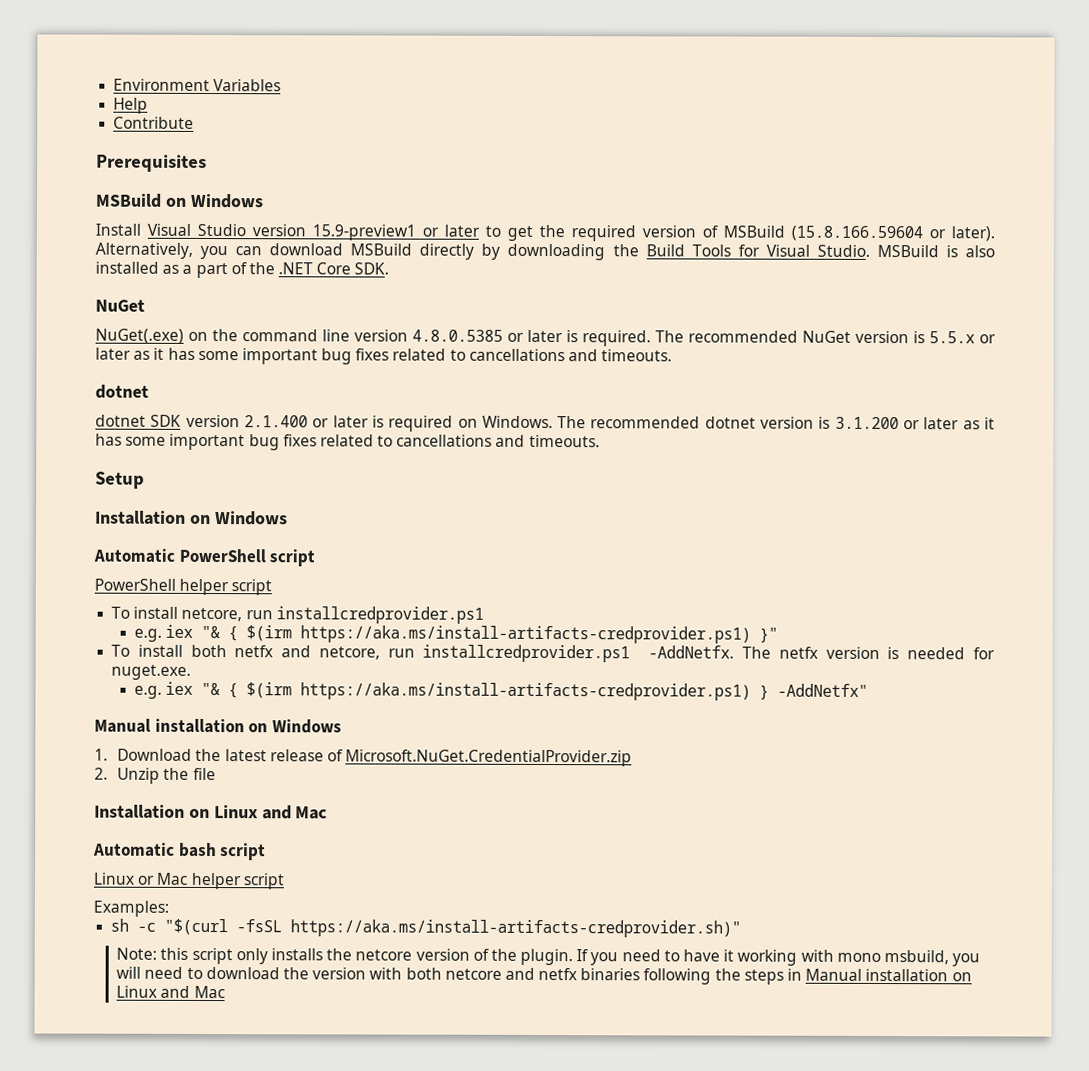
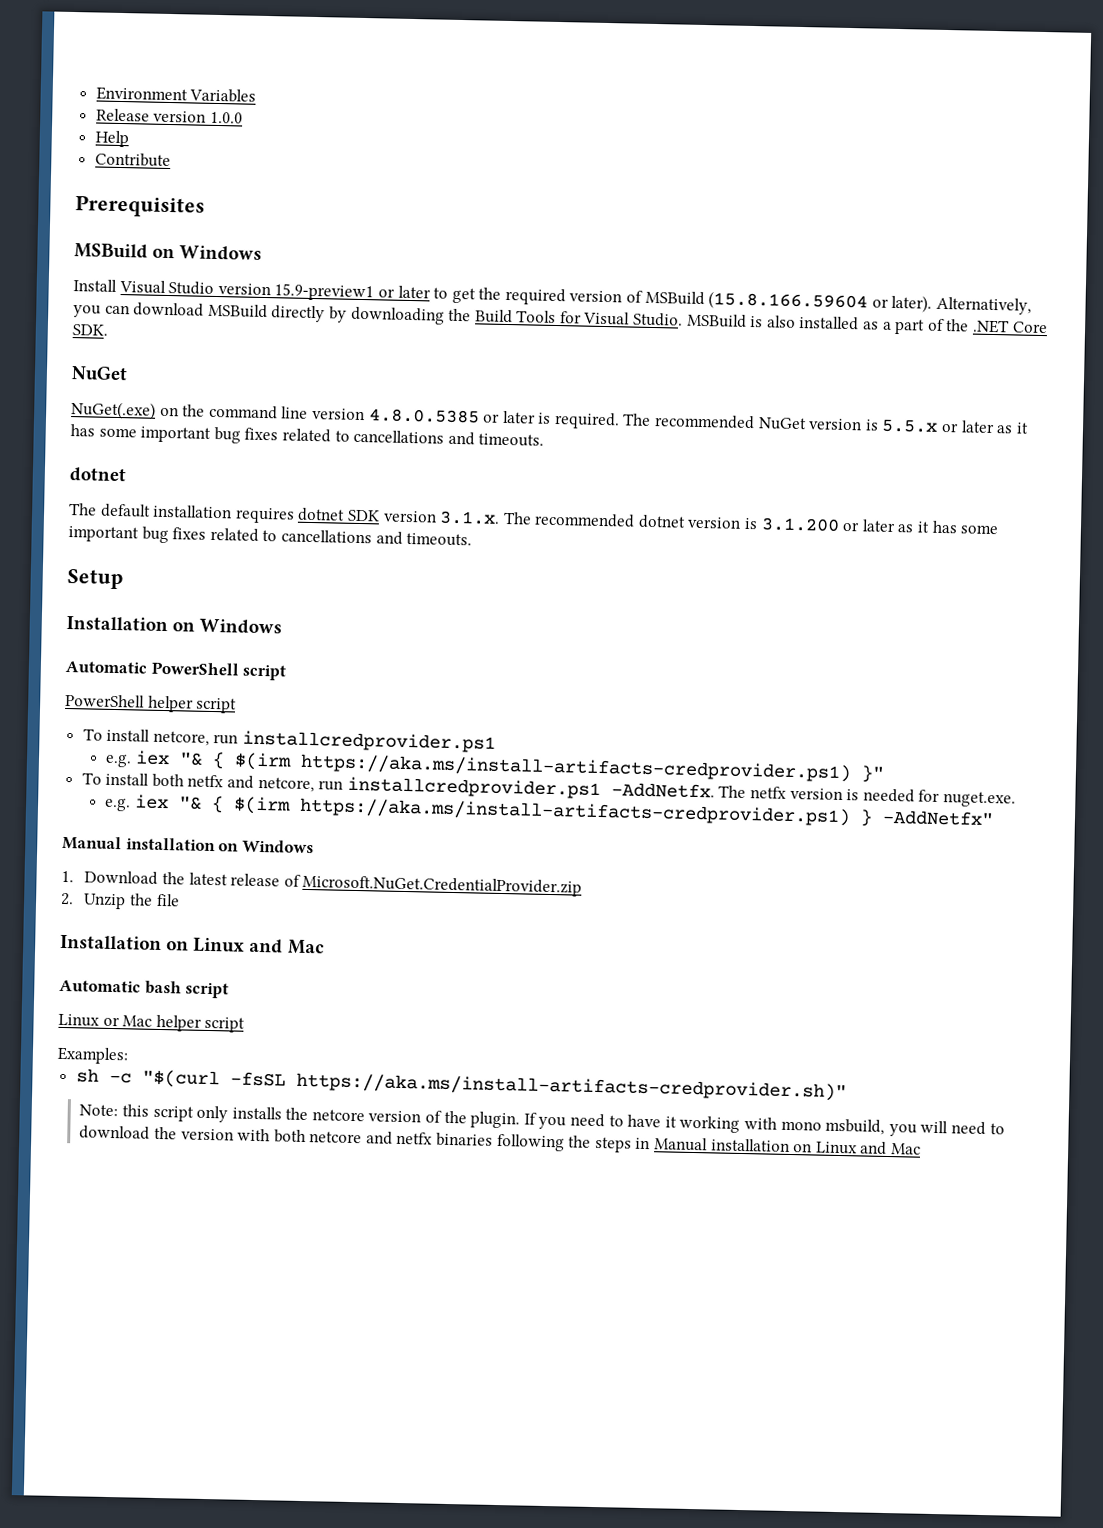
+ Release version 1.0.0
- dotnet SDK version 2.1.400 or later is required on Windows. The recommended dotnet version is 3.1.200 or later as it has some important bug fixes related to cancellations and timeouts.
+ The default installation requires dotnet SDK version 3.1.x. The recommended dotnet version is 3.1.200 or later as it has some important bug fixes related to cancellations and timeouts.

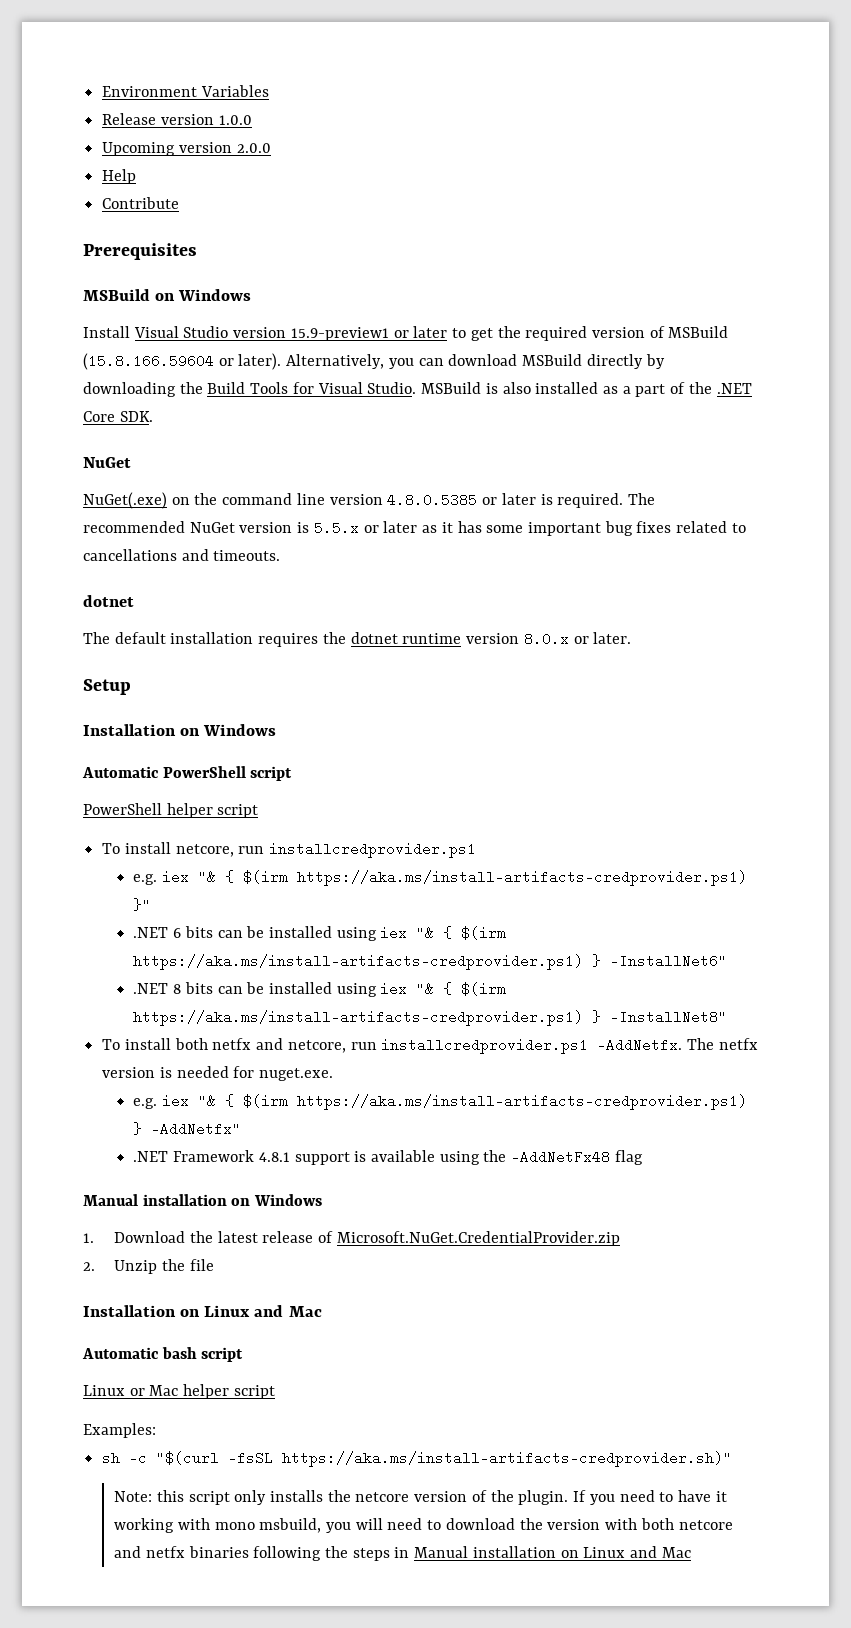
+ Upcoming version 2.0.0
- The default installation requires dotnet SDK version 3.1.x. The recommended dotnet version is 3.1.200 or later as it has some important bug fixes related to cancellations and timeouts.
+ The default installation requires the dotnet runtime version 8.0.x or later.
+ .NET 6 bits can be installed using iex "& { $(irm https://aka.ms/install-artifacts-credprovider.ps1) } -InstallNet6"
+ .NET 8 bits can be installed using iex "& { $(irm https://aka.ms/install-artifacts-credprovider.ps1) } -InstallNet8"
+ .NET Framework 4.8.1 support is available using the -AddNetFx48 flag

